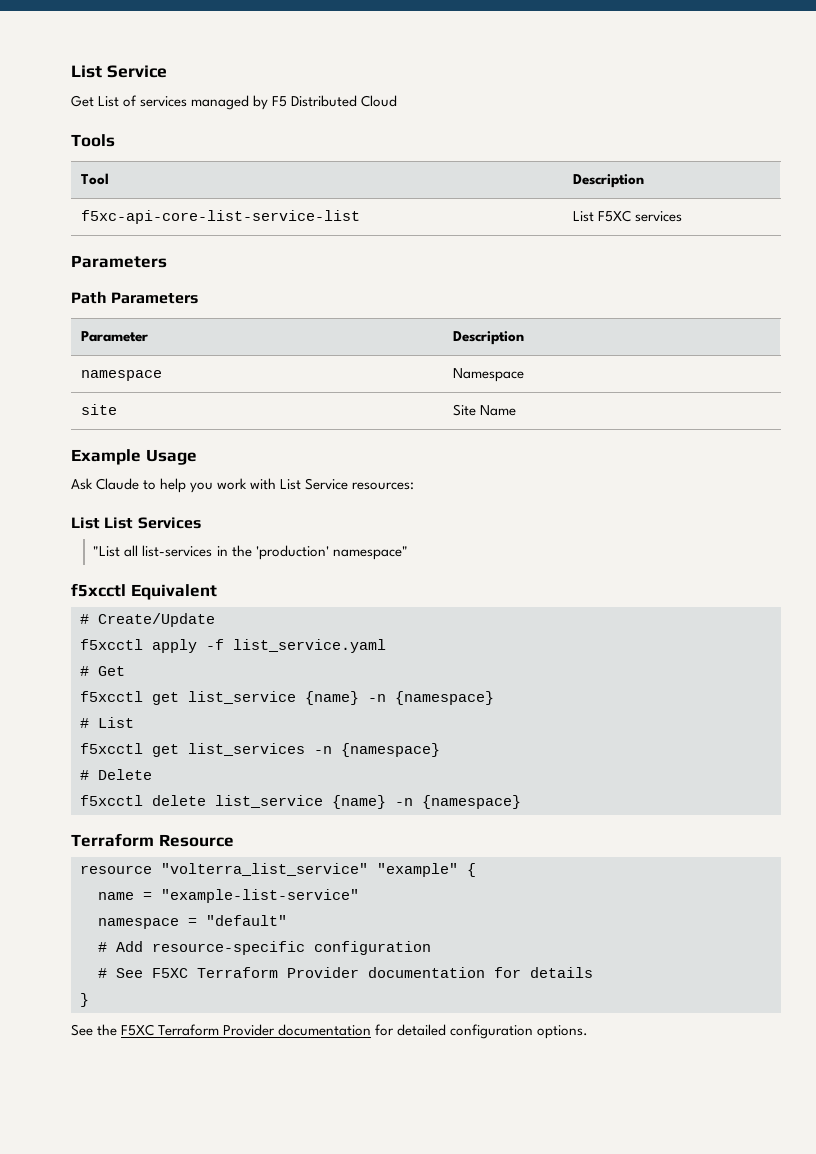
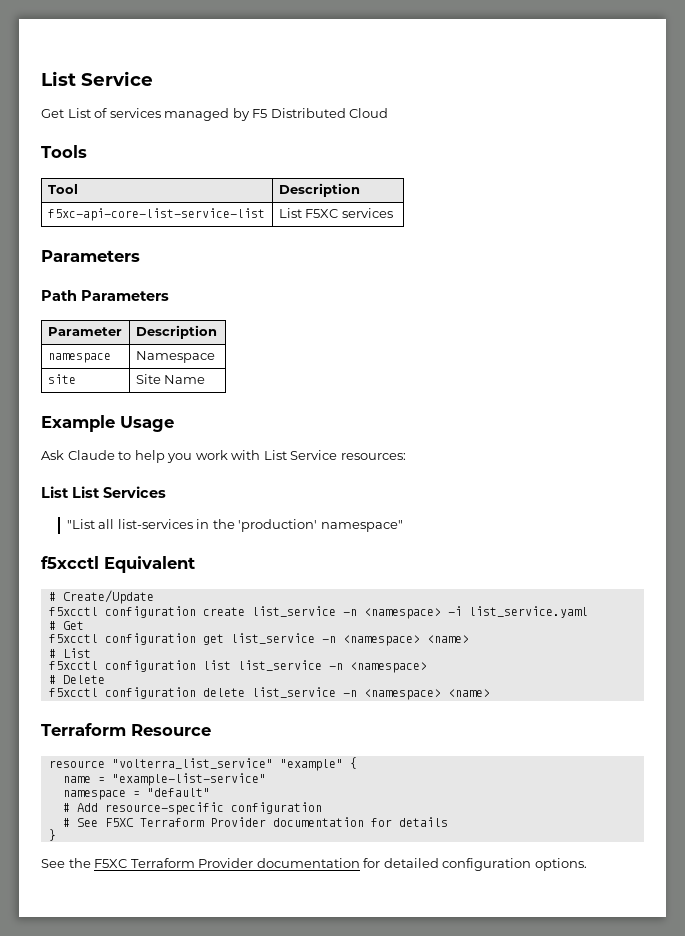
- f5xcctl apply -f list_service.yaml
+ f5xcctl configuration create list_service -n <namespace> -i list_service.yaml
- f5xcctl get list_service {name} -n {namespace}
+ f5xcctl configuration get list_service -n <namespace> <name>
- f5xcctl get list_services -n {namespace}
+ f5xcctl configuration list list_service -n <namespace>
- f5xcctl delete list_service {name} -n {namespace}
+ f5xcctl configuration delete list_service -n <namespace> <name>

